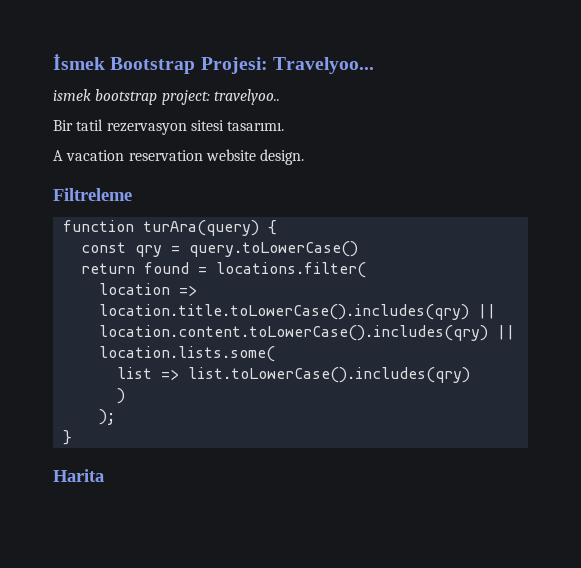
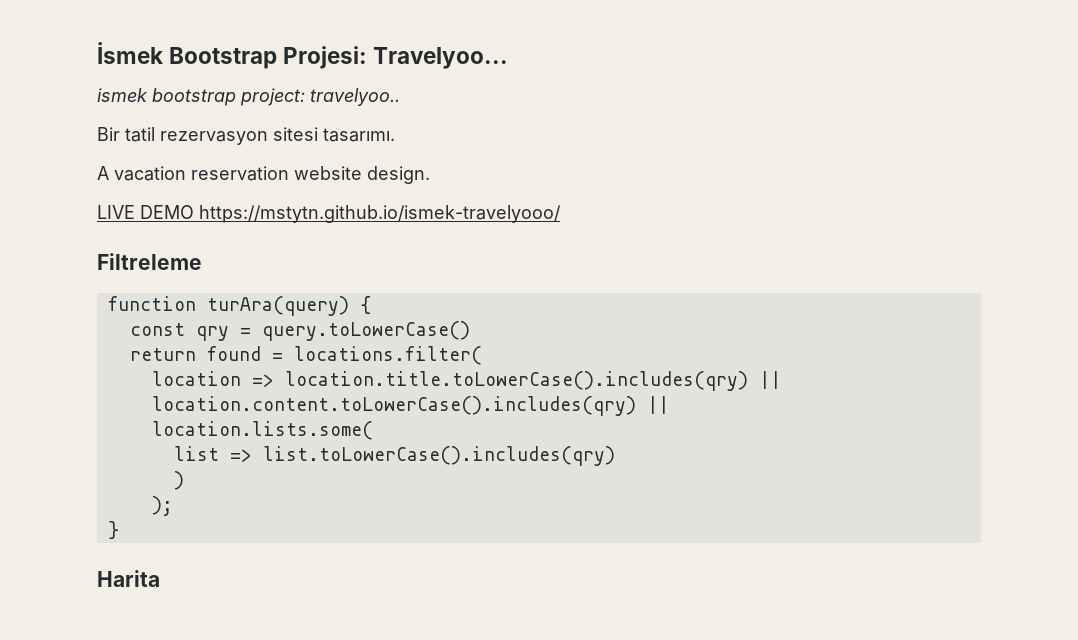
+ LIVE DEMO https://mstytn.github.io/ismek-travelyooo/

